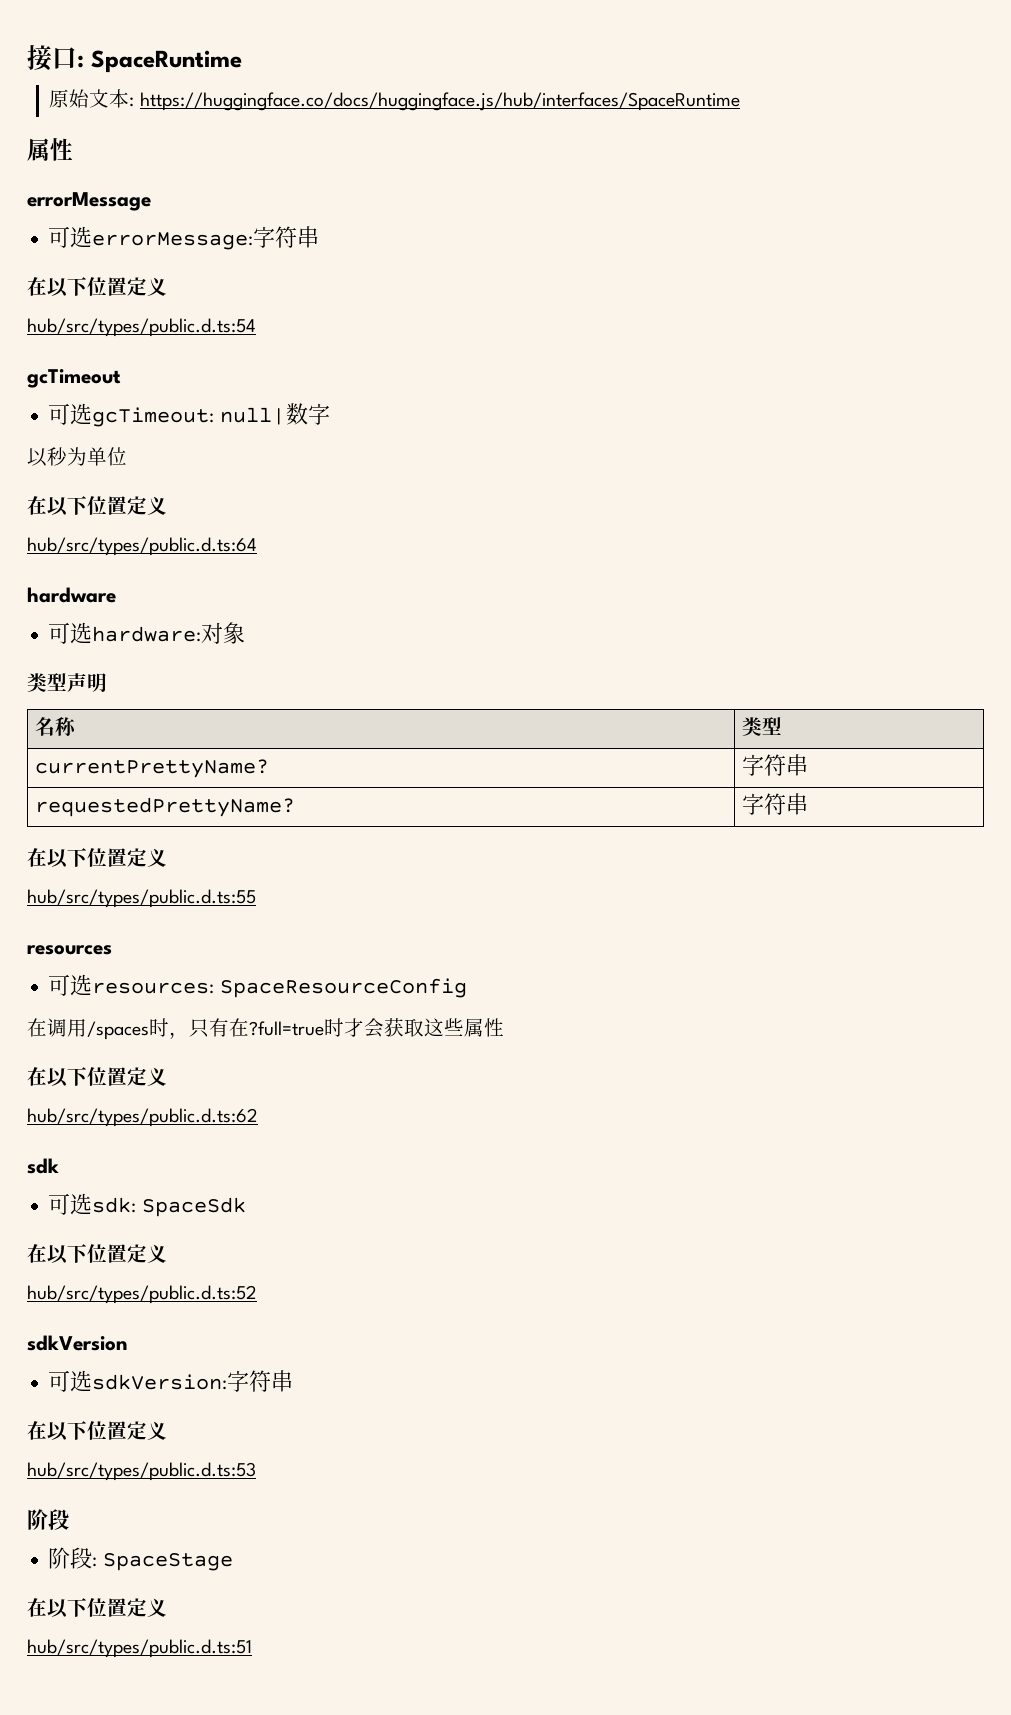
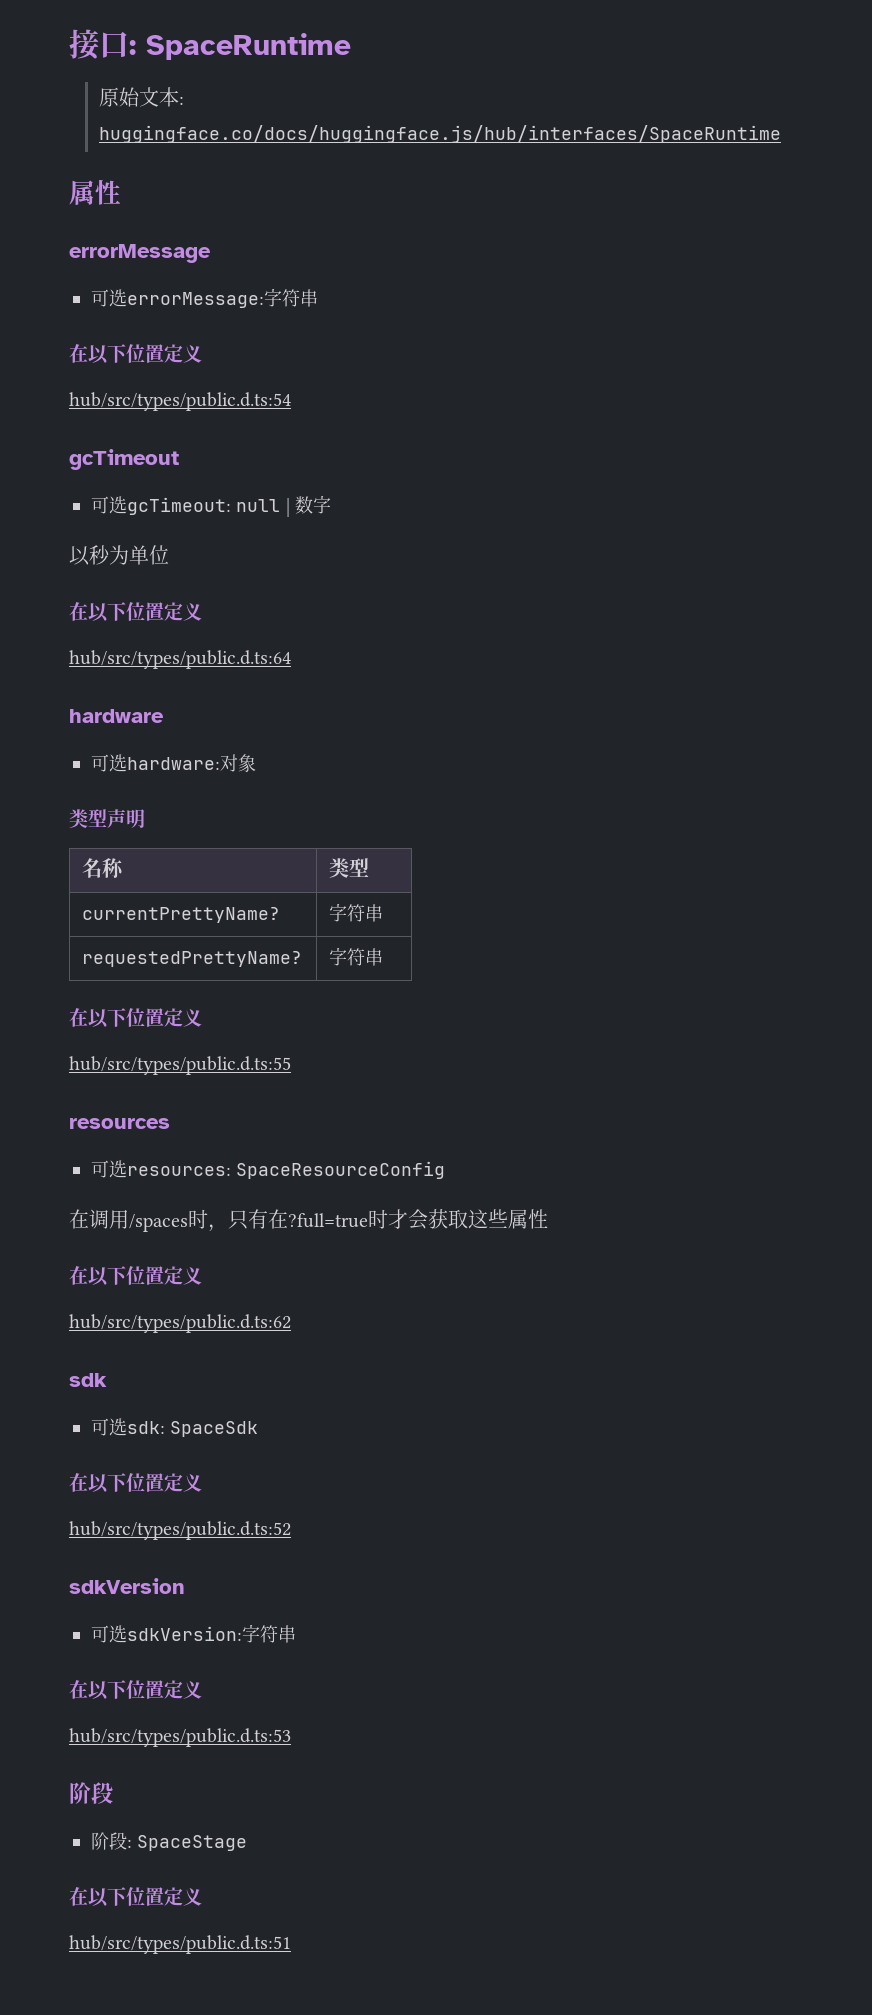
- 原始文本: https://huggingface.co/docs/huggingface.js/hub/interfaces/SpaceRuntime
+ 原始文本: huggingface.co/docs/huggingface.js/hub/interfaces/SpaceRuntime

